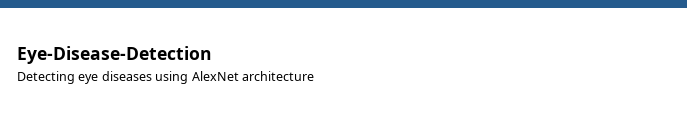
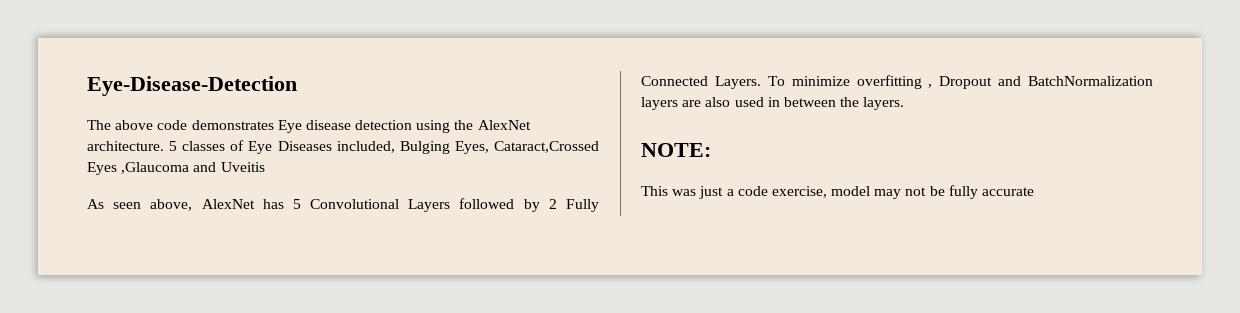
- Detecting eye diseases using AlexNet architecture
+ The above code demonstrates Eye disease detection using the AlexNet architecture. 5 classes of Eye Diseases included, Bulging Eyes, Cataract,Crossed Eyes ,Glaucoma and Uveitis
+ As seen above, AlexNet has 5 Convolutional Layers followed by 2 Fully Connected Layers. To minimize overfitting , Dropout and BatchNormalization layers are also used in between the layers.
+ NOTE:
+ This was just a code exercise, model may not be fully accurate

